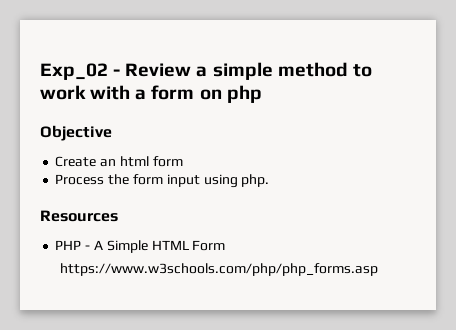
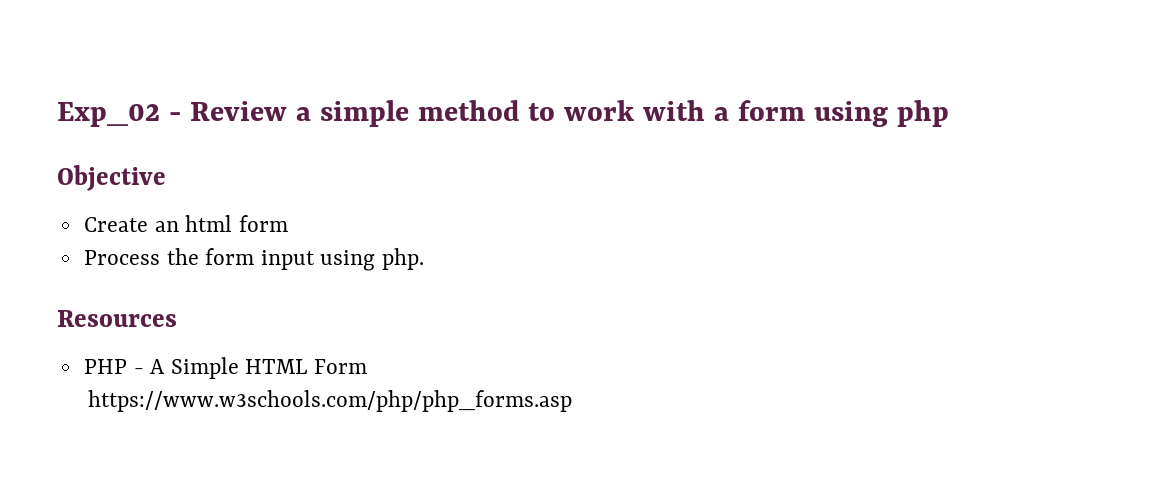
- Exp_02 - Review a simple method to work with a form on php
+ Exp_02 - Review a simple method to work with a form using php

